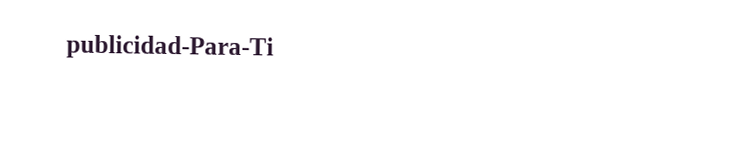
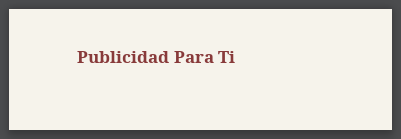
- publicidad-Para-Ti
+ Publicidad Para Ti

